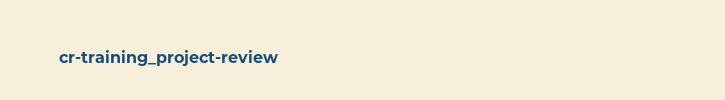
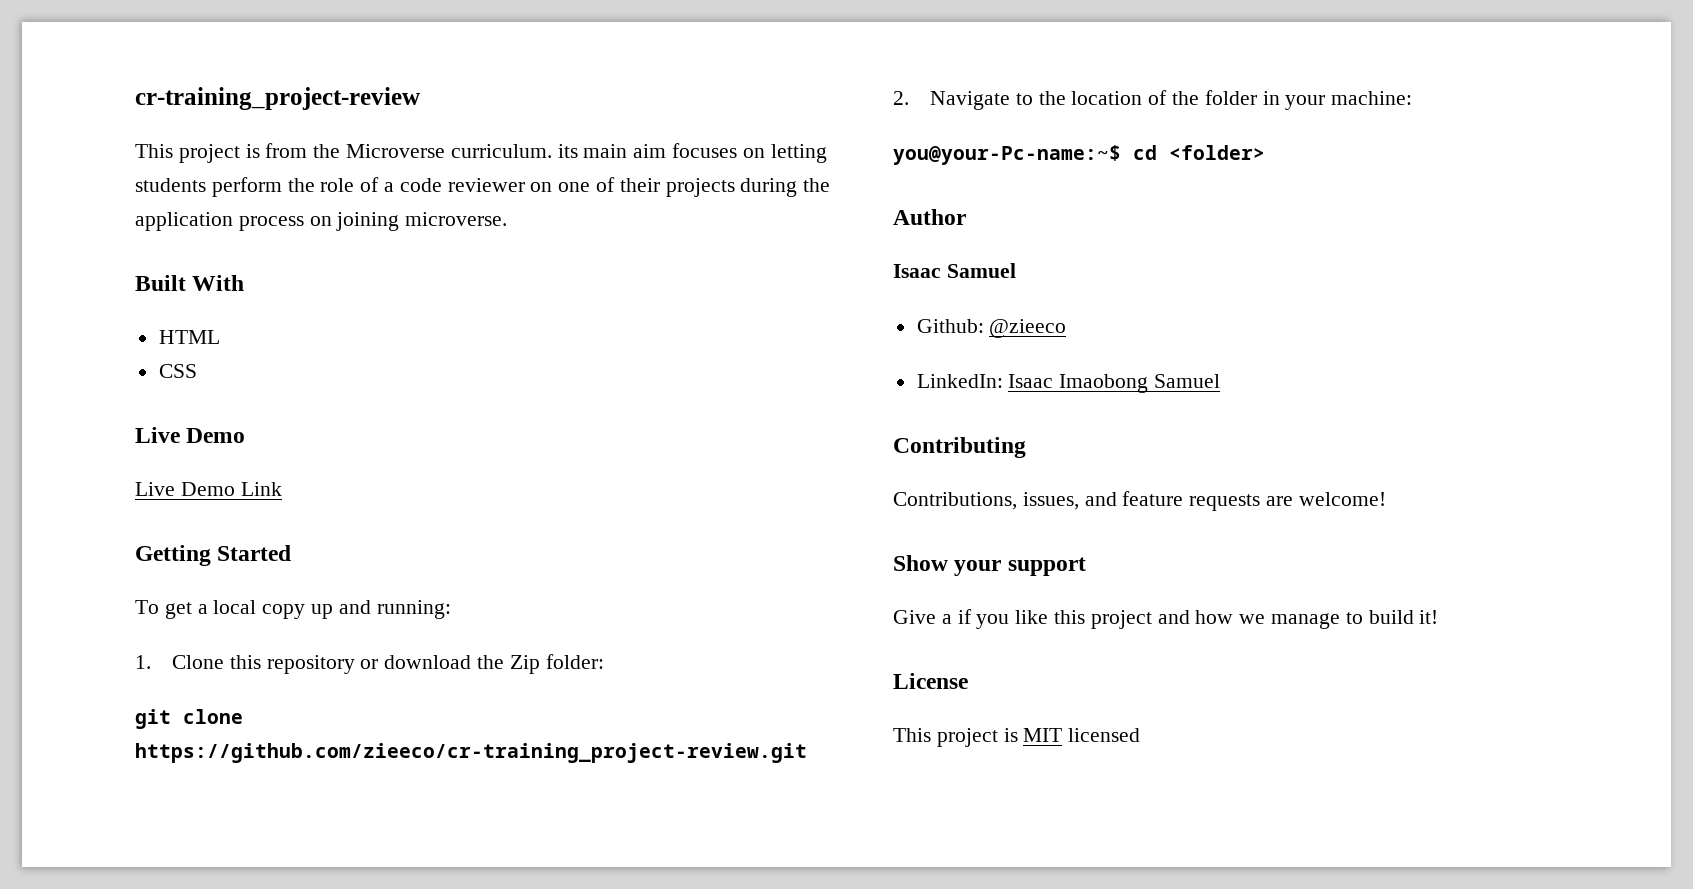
+ This project is from the Microverse curriculum. its main aim focuses on letting students perform the role of a code reviewer on one of their projects during the application process on joining microverse.
+ Built With
+ HTML
+ CSS
+ Live Demo
+ Live Demo Link
+ Getting Started
+ To get a local copy up and running:
+ 1. Clone this repository or download the Zip folder:
+ git clone https://github.com/zieeco/cr-training_project-review.git
+ 2. Navigate to the location of the folder in your machine:
+ you@your-Pc-name:~$ cd <folder>
+ Author
+ Isaac Samuel
+ Github: @zieeco
+ LinkedIn: Isaac Imaobong Samuel
+ Contributing
+ Contributions, issues, and feature requests are welcome!
+ Show your support
+ Give a if you like this project and how we manage to build it!
+ License
+ This project is MIT licensed

